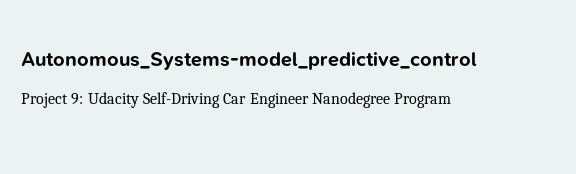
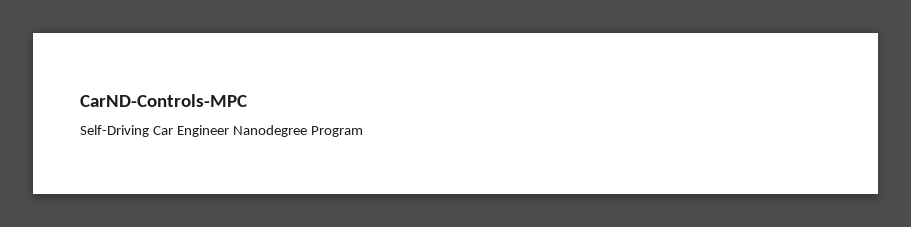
- Autonomous_Systems-model_predictive_control
- Project 9: Udacity Self-Driving Car Engineer Nanodegree Program
+ CarND-Controls-MPC
+ Self-Driving Car Engineer Nanodegree Program

